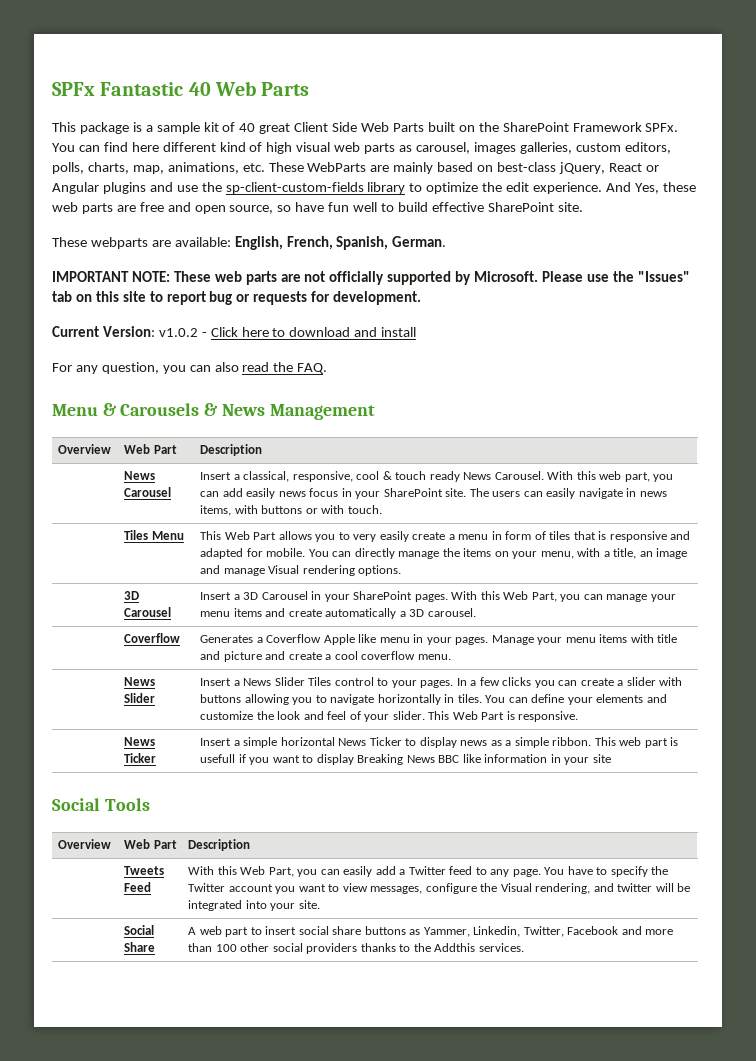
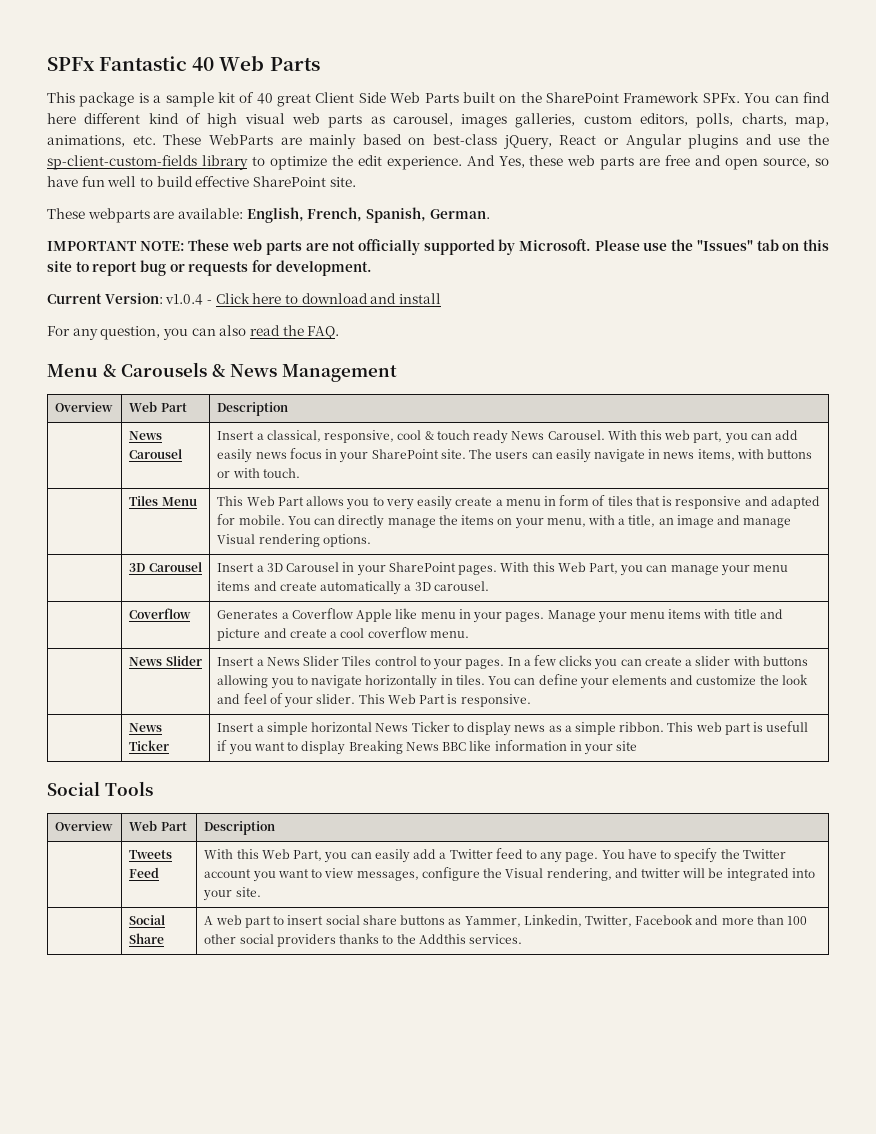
- Current Version: v1.0.2 - Click here to download and install
+ Current Version: v1.0.4 - Click here to download and install

